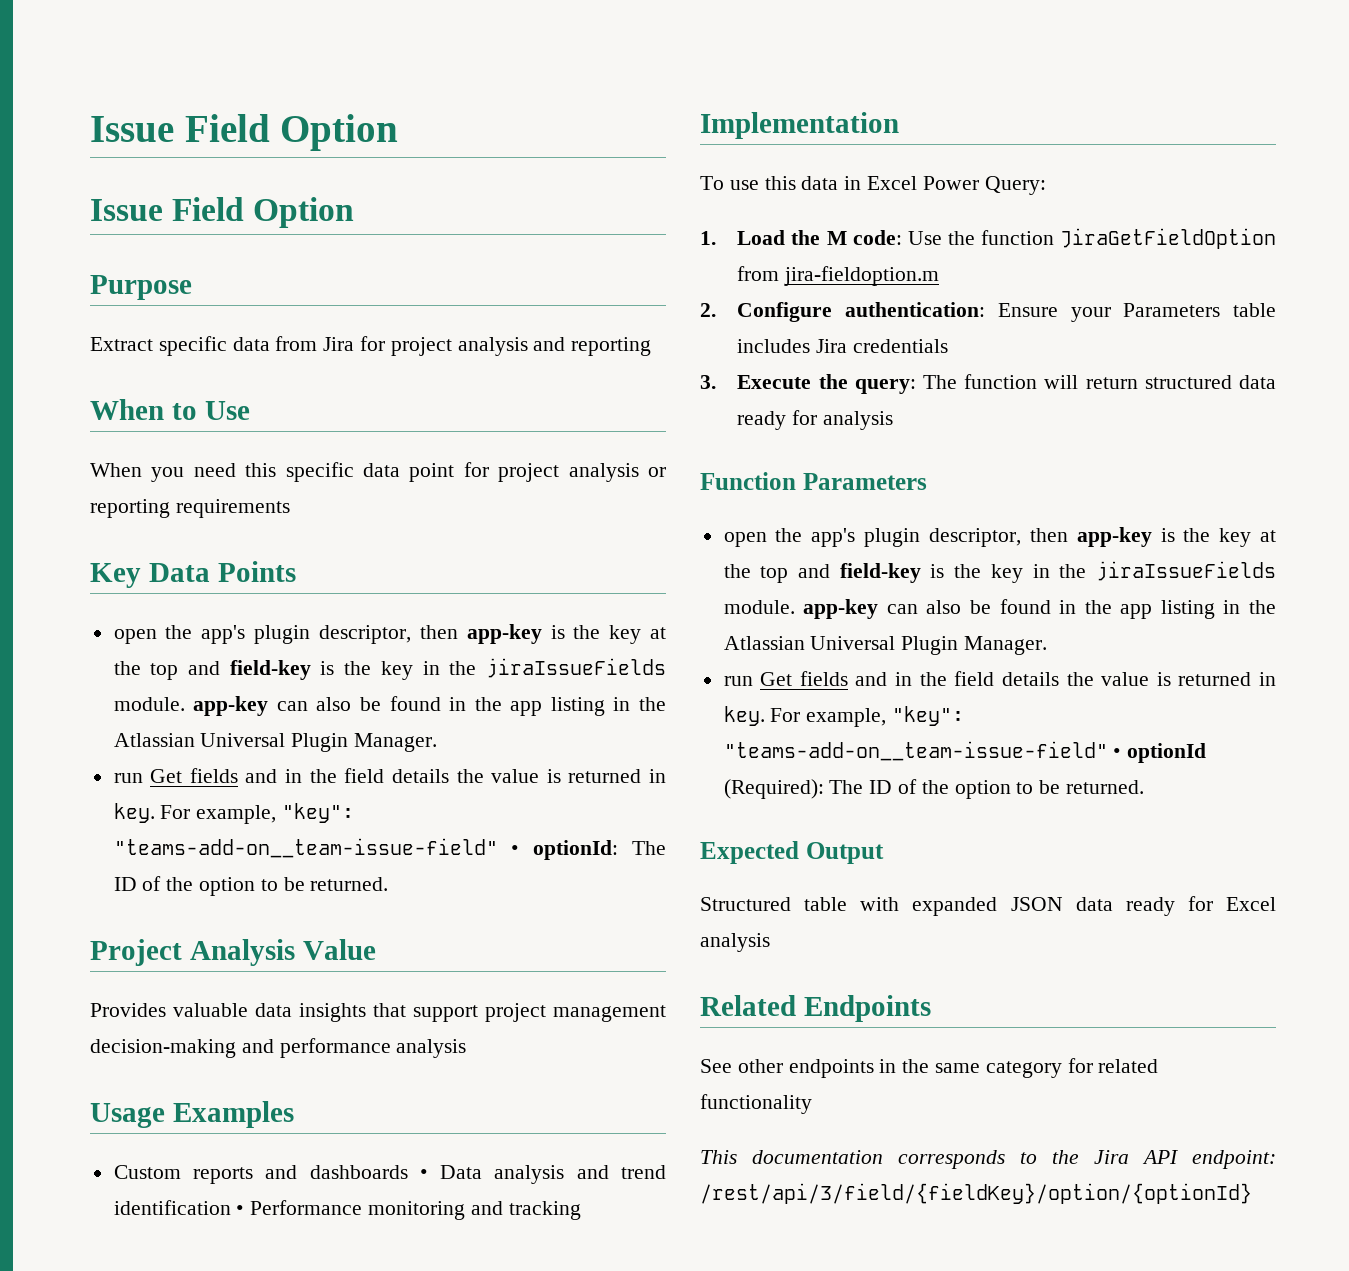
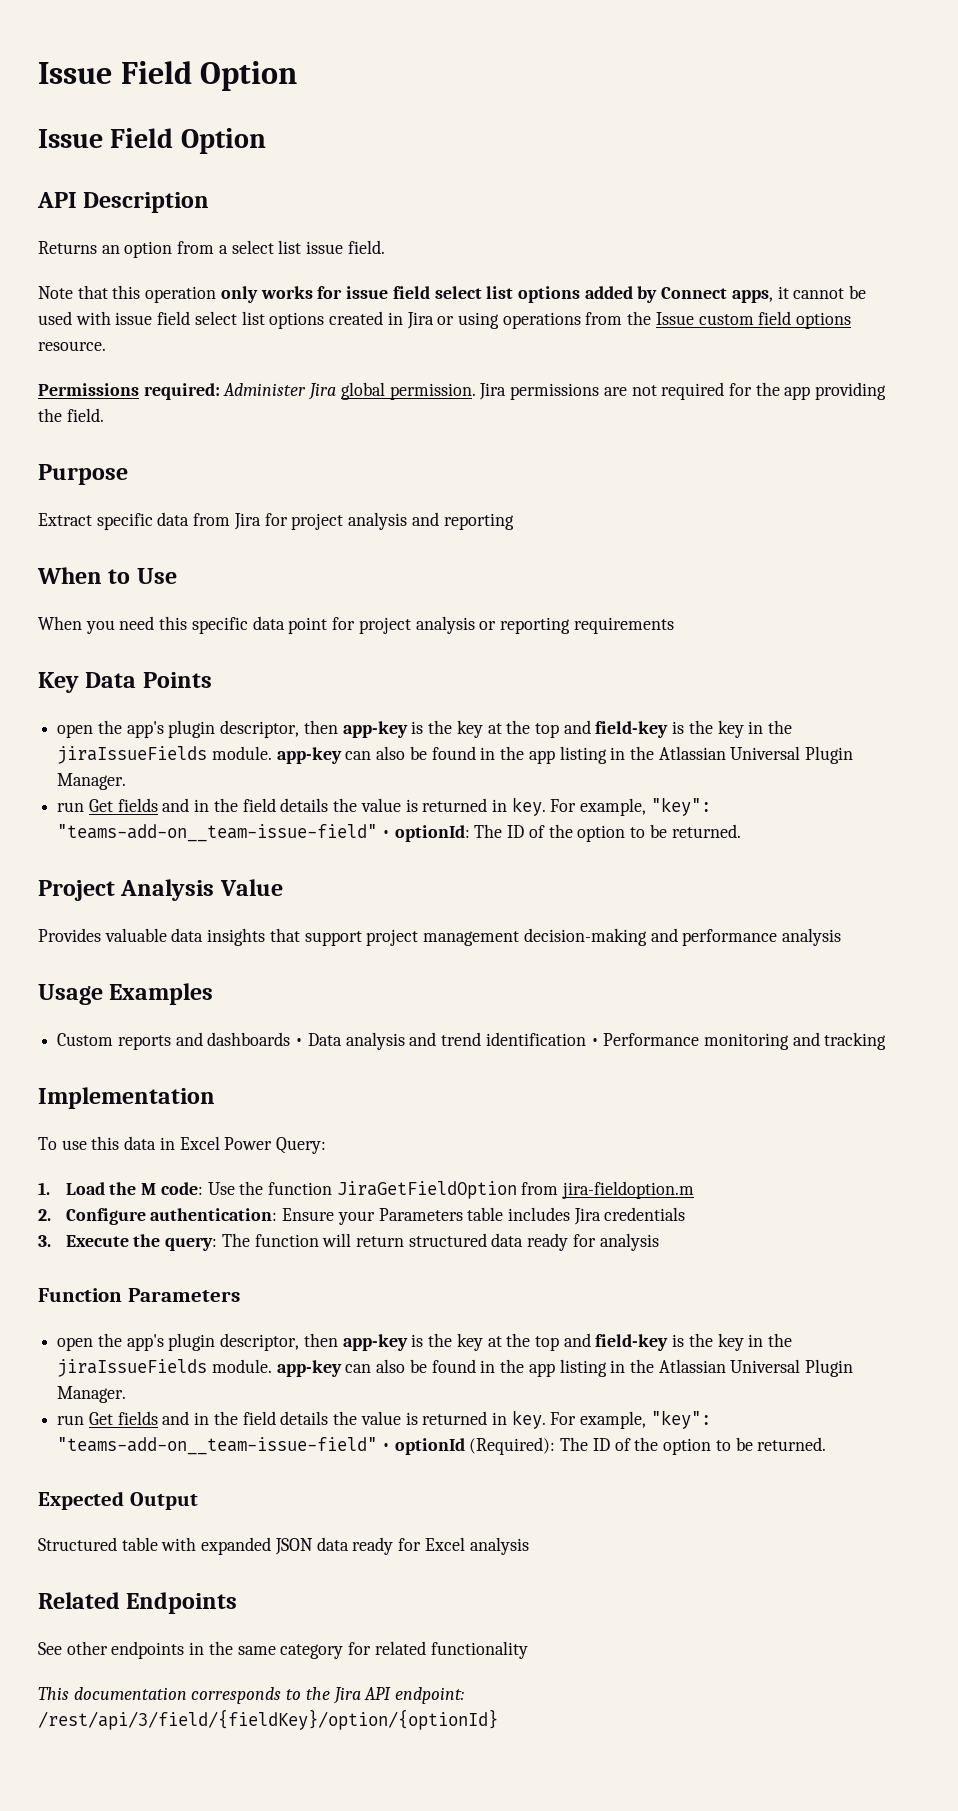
+ API Description
+ Returns an option from a select list issue field.
+ Note that this operation only works for issue field select list options added by Connect apps, it cannot be used with issue field select list options created in Jira or using operations from the Issue custom field options resource.
+ Permissions required: Administer Jira global permission. Jira permissions are not required for the app providing the field.

